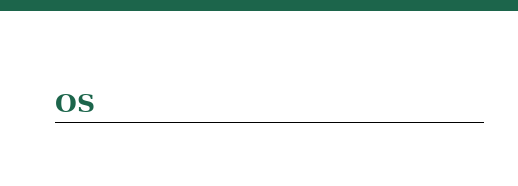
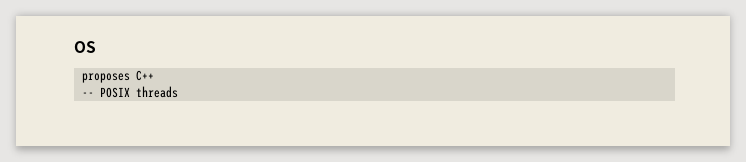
+ proposes C++
+ -- POSIX threads

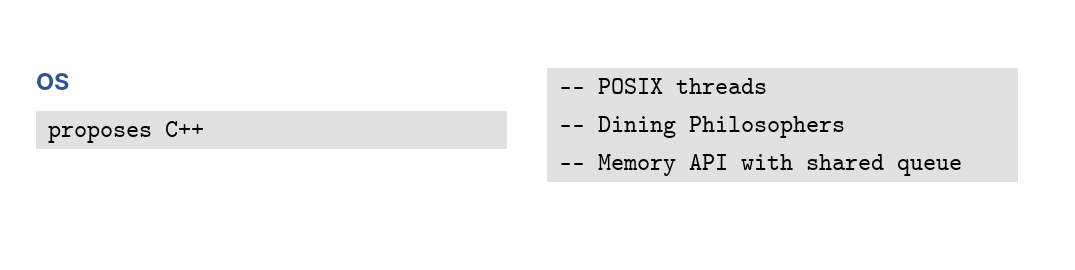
+ -- Dining Philosophers
+ -- Memory API with shared queue

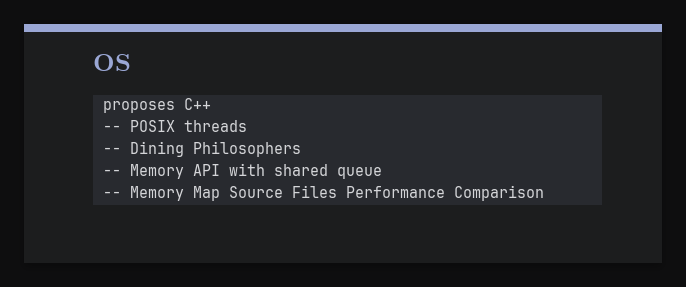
+ -- Memory Map Source Files Performance Comparison

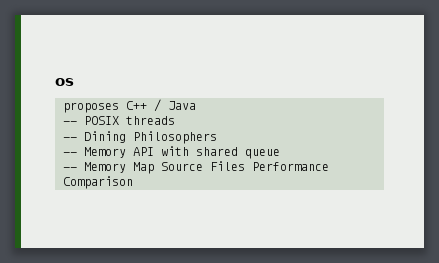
- OS
+ os
- proposes C++
+ proposes C++ / Java

